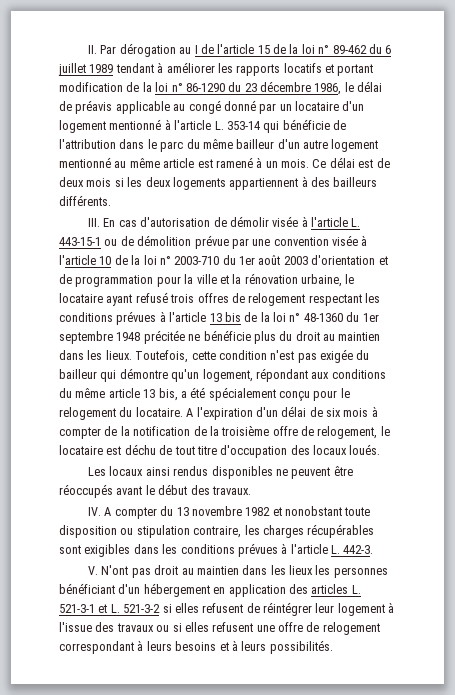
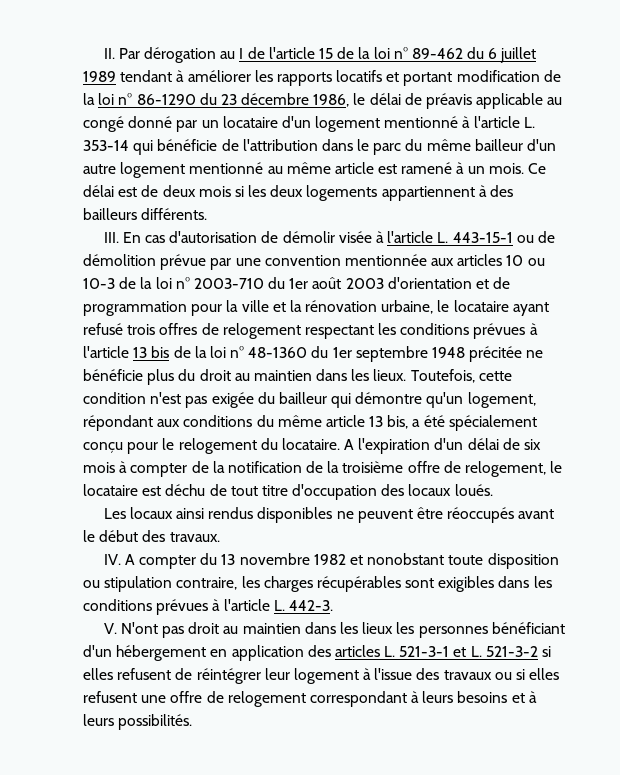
- III. En cas d'autorisation de démolir visée à l'article L. 443-15-1 ou de démolition prévue par une convention visée à l'article 10 de la loi n° 2003-710 du 1er août 2003 d'orientation et de programmation pour la ville et la rénovation urbaine, le locataire ayant refusé trois offres de relogement respectant les conditions prévues à l'article 13 bis de la loi n° 48-1360 du 1er septembre 1948 précitée ne bénéficie plus du droit au maintien dans les lieux.
+ III. En cas d'autorisation de démolir visée à l'article L. 443-15-1 ou de démolition prévue par une convention mentionnée aux articles 10 ou 10-3 de la loi n° 2003-710 du 1er août 2003 d'orientation et de programmation pour la ville et la rénovation urbaine, le locataire ayant refusé trois offres de relogement respectant les conditions prévues à l'article 13 bis de la loi n° 48-1360 du 1er septembre 1948 précitée ne bénéficie plus du droit au maintien dans les lieux.

